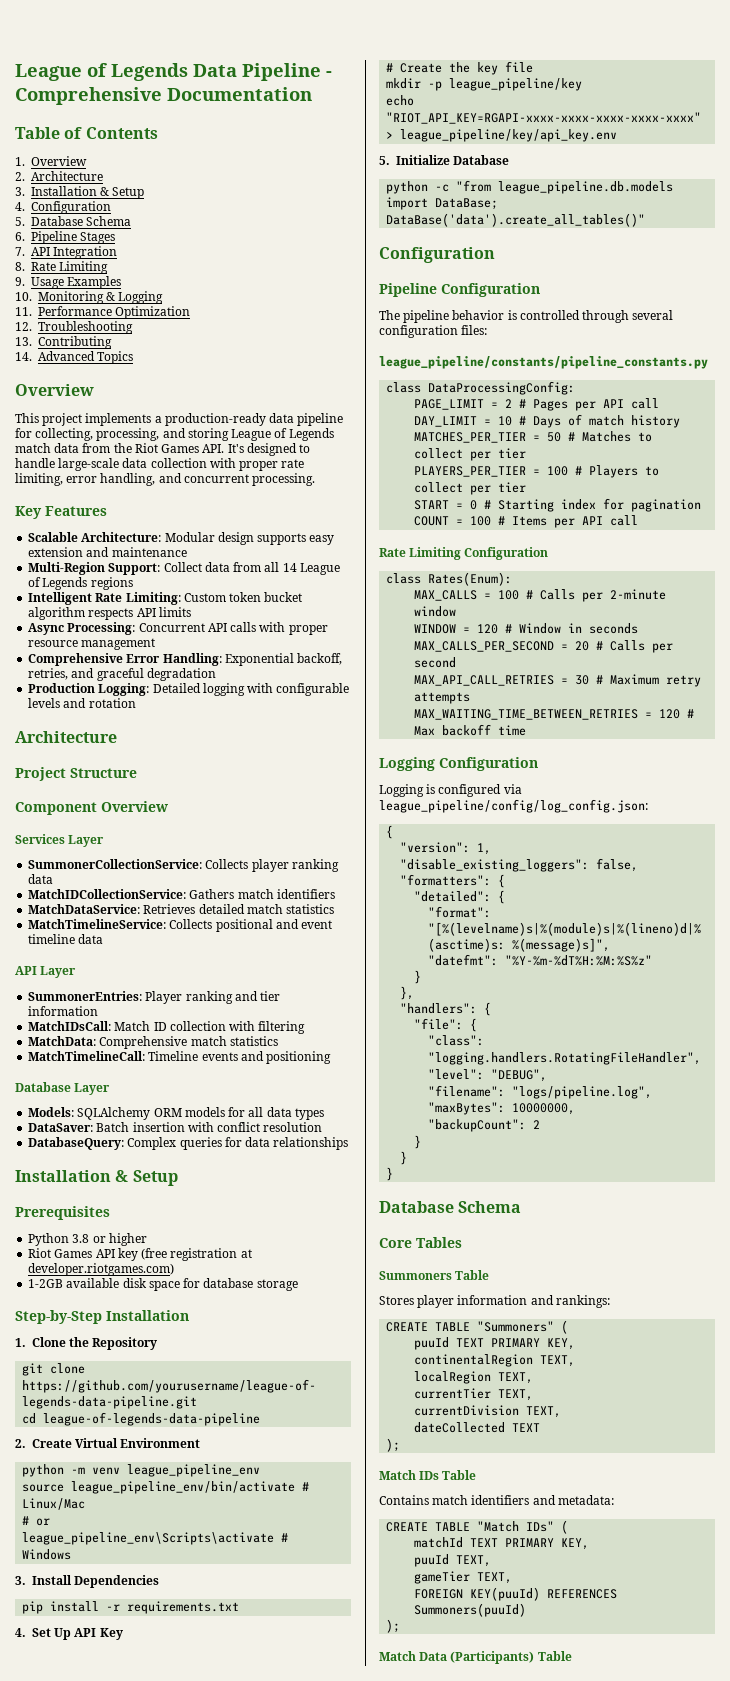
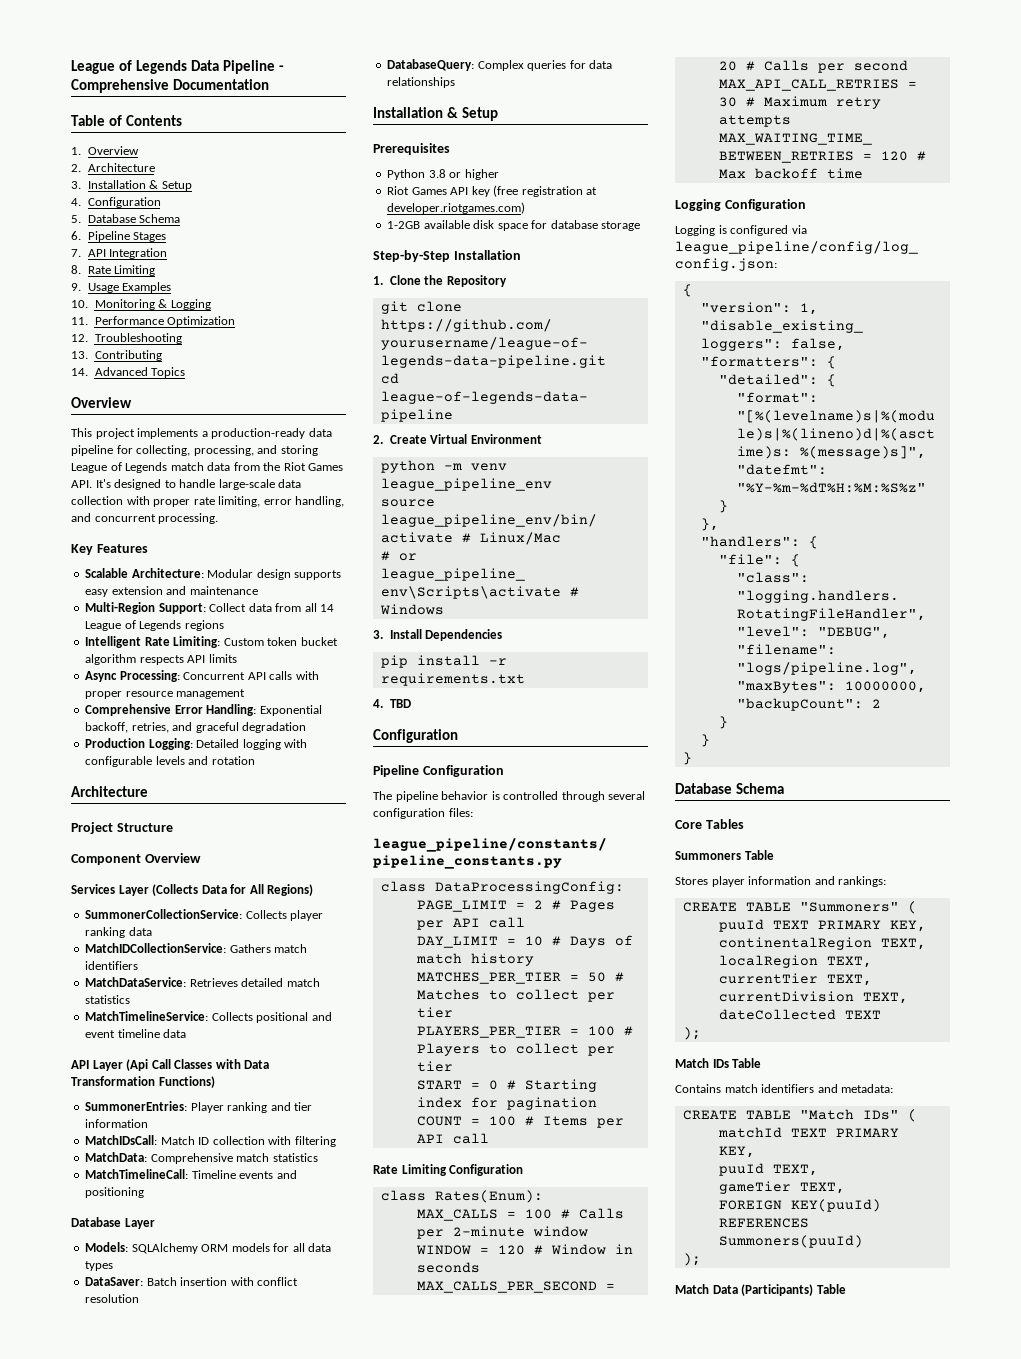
- Services Layer
+ Services Layer (Collects Data for All Regions)
- API Layer
+ API Layer (Api Call Classes with Data Transformation Functions)
- 4. Set Up API Key
- # Create the key file
- mkdir -p league_pipeline/key
- echo "RIOT_API_KEY=RGAPI-xxxx-xxxx-xxxx-xxxx-xxxx" > league_pipeline/key/api_key.env
- 5. Initialize Database
- python -c "from league_pipeline.db.models import DataBase; DataBase('data').create_all_tables()"
+ 4. TBD

